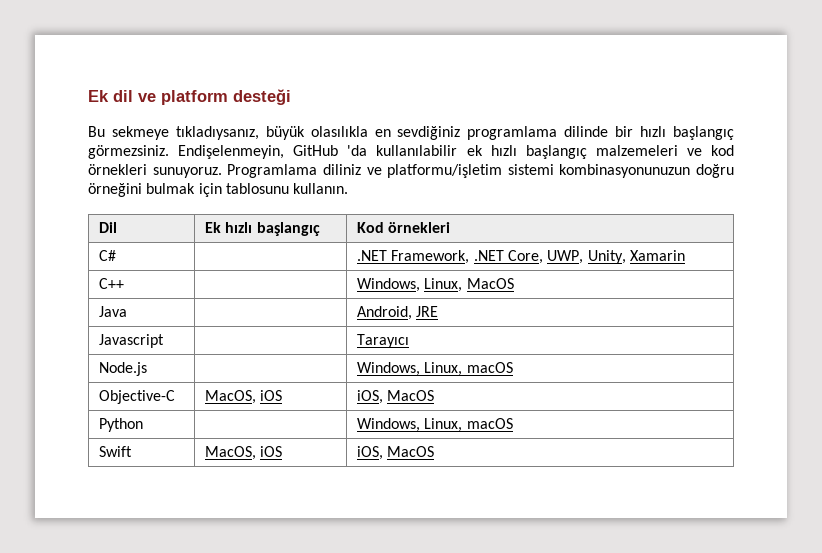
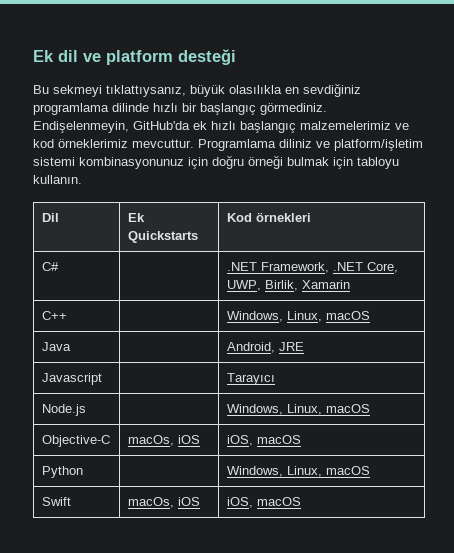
- Bu sekmeye tıkladıysanız, büyük olasılıkla en sevdiğiniz programlama dilinde bir hızlı başlangıç görmezsiniz. Endişelenmeyin, GitHub 'da kullanılabilir ek hızlı başlangıç malzemeleri ve kod örnekleri sunuyoruz.
+ Bu sekmeyi tıklattıysanız, büyük olasılıkla en sevdiğiniz programlama dilinde hızlı bir başlangıç görmediniz. Endişelenmeyin, GitHub'da ek hızlı başlangıç malzemelerimiz ve kod örneklerimiz mevcuttur.
- Programlama diliniz ve platformu/işletim sistemi kombinasyonunuzun doğru örneğini bulmak için tablosunu kullanın.
+ Programlama diliniz ve platform/işletim sistemi kombinasyonunuz için doğru örneği bulmak için tabloyu kullanın.
- Dil | Ek hızlı başlangıç | Kod örnekleri
+ Dil | Ek Quickstarts | Kod örnekleri
- C# | | .NET Framework, .NET Core, UWP, Unity, Xamarin
+ C# | | .NET Framework, .NET Core, UWP, Birlik, Xamarin
- C++ | | Windows, Linux, MacOS
+ C++ | | Windows, Linux, macOS
- Objective-C | MacOS, iOS | iOS, MacOS
+ Objective-C | macOs, iOS | iOS, macOS
- Swift | MacOS, iOS | iOS, MacOS
+ Swift | macOs, iOS | iOS, macOS

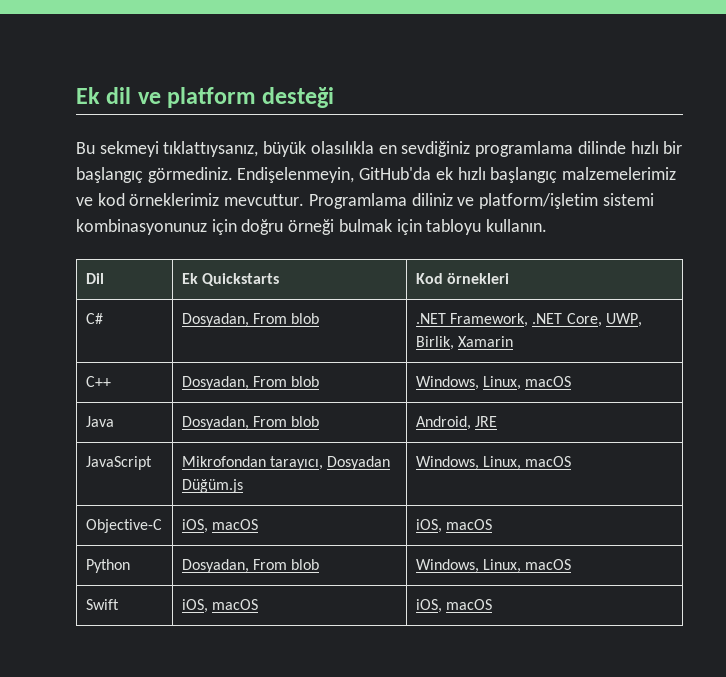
- C# | | .NET Framework, .NET Core, UWP, Birlik, Xamarin
+ C# | Dosyadan, From blob | .NET Framework, .NET Core, UWP, Birlik, Xamarin
- C++ | | Windows, Linux, macOS
+ C++ | Dosyadan, From blob | Windows, Linux, macOS
- Java | | Android, JRE
+ Java | Dosyadan, From blob | Android, JRE
- Javascript | | Tarayıcı
- Node.js | | Windows, Linux, macOS
+ JavaScript | Mikrofondan tarayıcı, Dosyadan Düğüm.js | Windows, Linux, macOS
- Objective-C | macOs, iOS | iOS, macOS
+ Objective-C | iOS, macOS | iOS, macOS
- Python | | Windows, Linux, macOS
+ Python | Dosyadan, From blob | Windows, Linux, macOS
- Swift | macOs, iOS | iOS, macOS
+ Swift | iOS, macOS | iOS, macOS

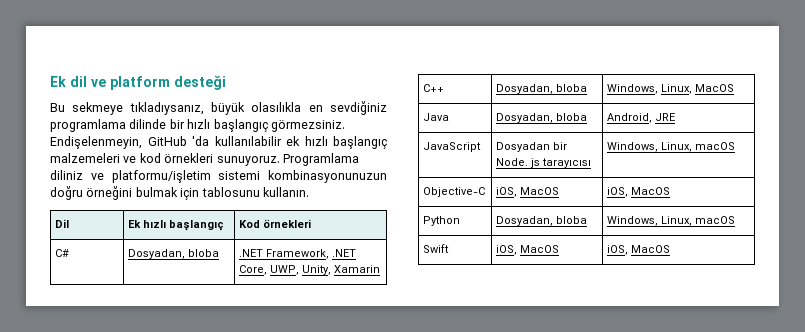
- Bu sekmeyi tıklattıysanız, büyük olasılıkla en sevdiğiniz programlama dilinde hızlı bir başlangıç görmediniz. Endişelenmeyin, GitHub'da ek hızlı başlangıç malzemelerimiz ve kod örneklerimiz mevcuttur.
+ Bu sekmeye tıkladıysanız, büyük olasılıkla en sevdiğiniz programlama dilinde bir hızlı başlangıç görmezsiniz. Endişelenmeyin, GitHub 'da kullanılabilir ek hızlı başlangıç malzemeleri ve kod örnekleri sunuyoruz.
- Programlama diliniz ve platform/işletim sistemi kombinasyonunuz için doğru örneği bulmak için tabloyu kullanın.
+ Programlama diliniz ve platformu/işletim sistemi kombinasyonunuzun doğru örneğini bulmak için tablosunu kullanın.
- Dil | Ek Quickstarts | Kod örnekleri
+ Dil | Ek hızlı başlangıç | Kod örnekleri
- C# | Dosyadan, From blob | .NET Framework, .NET Core, UWP, Birlik, Xamarin
+ C# | Dosyadan, bloba | .NET Framework, .NET Core, UWP, Unity, Xamarin
- C++ | Dosyadan, From blob | Windows, Linux, macOS
+ C++ | Dosyadan, bloba | Windows, Linux, MacOS
- Java | Dosyadan, From blob | Android, JRE
+ Java | Dosyadan, bloba | Android, JRE
- JavaScript | Mikrofondan tarayıcı, Dosyadan Düğüm.js | Windows, Linux, macOS
+ JavaScript | Dosyadan bir Node. js tarayıcısı | Windows, Linux, macOS
- Objective-C | iOS, macOS | iOS, macOS
+ Objective-C | iOS, MacOS | iOS, MacOS
- Python | Dosyadan, From blob | Windows, Linux, macOS
+ Python | Dosyadan, bloba | Windows, Linux, macOS
- Swift | iOS, macOS | iOS, macOS
+ Swift | iOS, MacOS | iOS, MacOS

